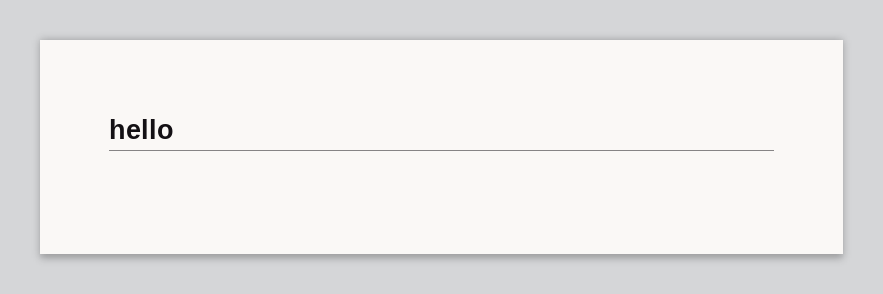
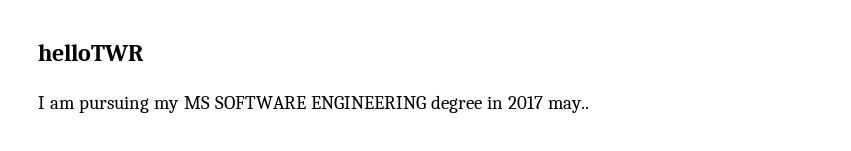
- hello
+ helloTWR
+ I am pursuing my MS SOFTWARE ENGINEERING degree in 2017 may..

